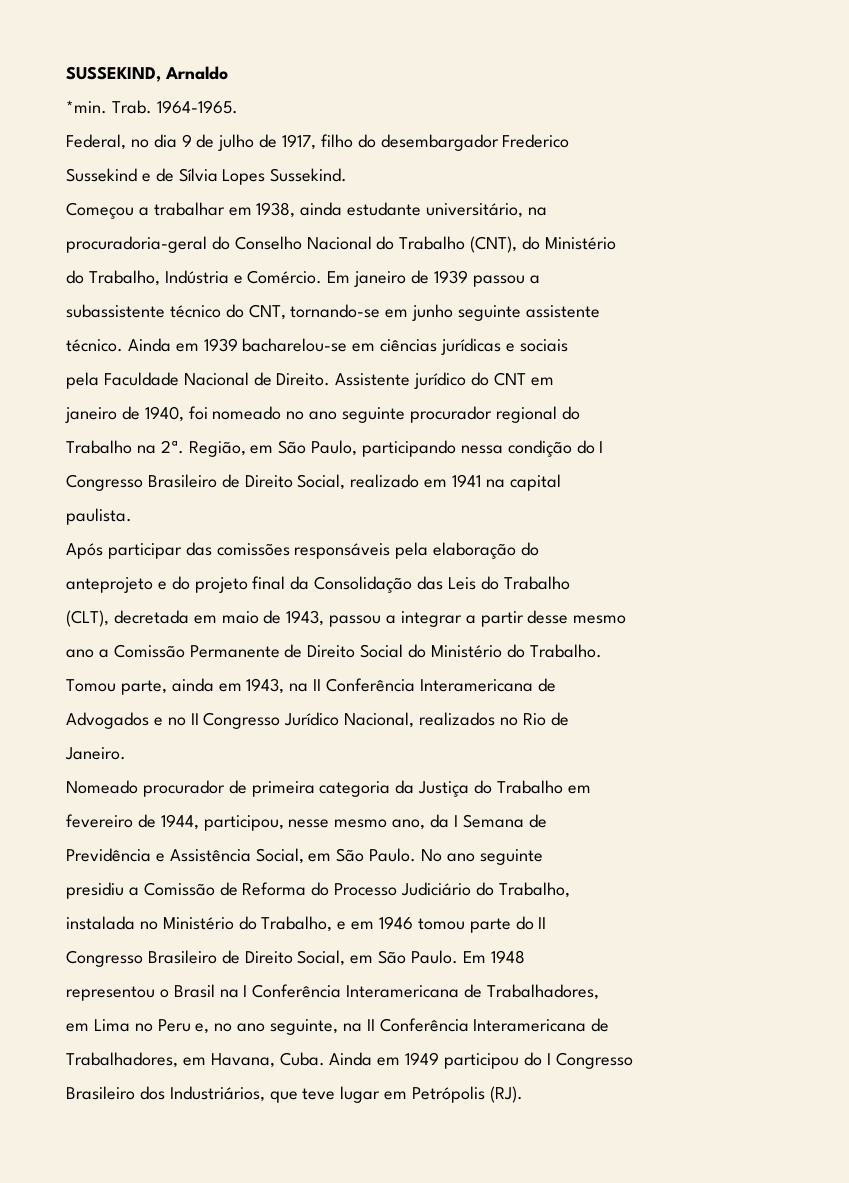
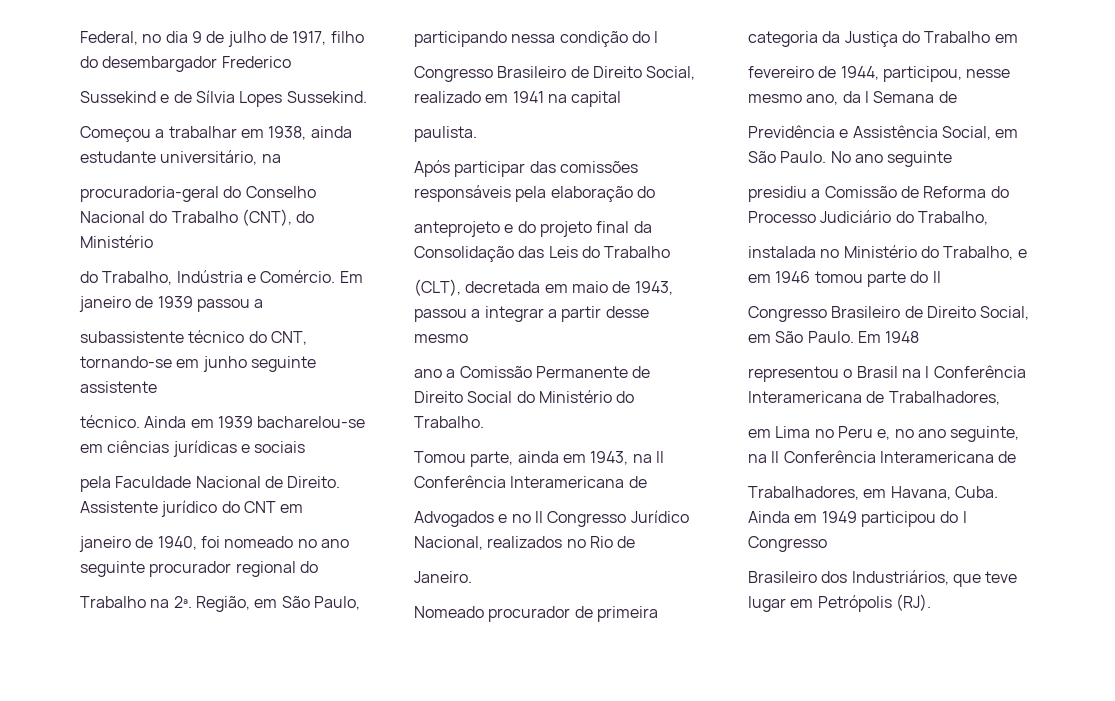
- SUSSEKIND, Arnaldo
- *min. Trab. 1964-1965.

